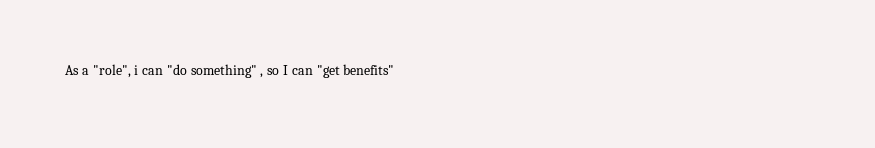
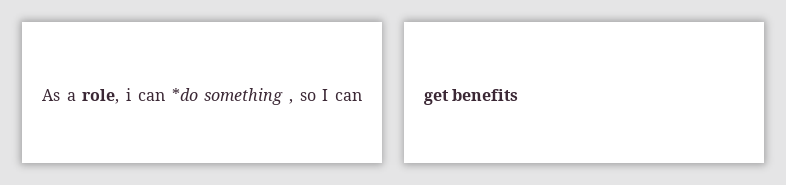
- As a "role", i can "do something" , so I can "get benefits"
+ As a role, i can *do something , so I can get benefits

